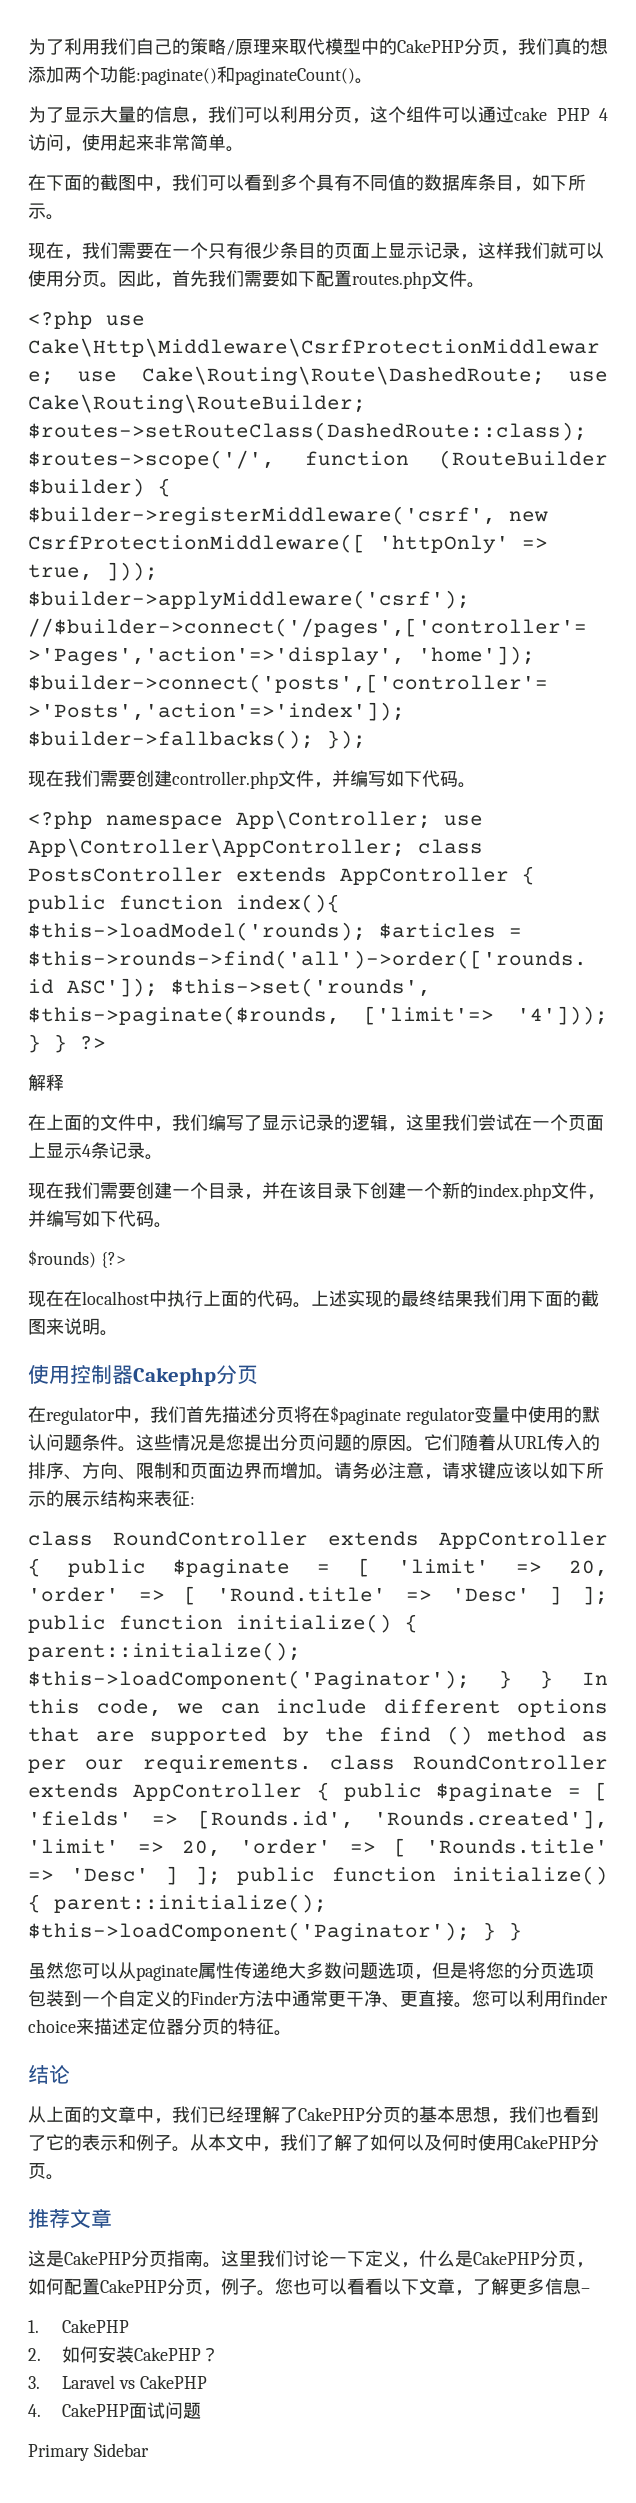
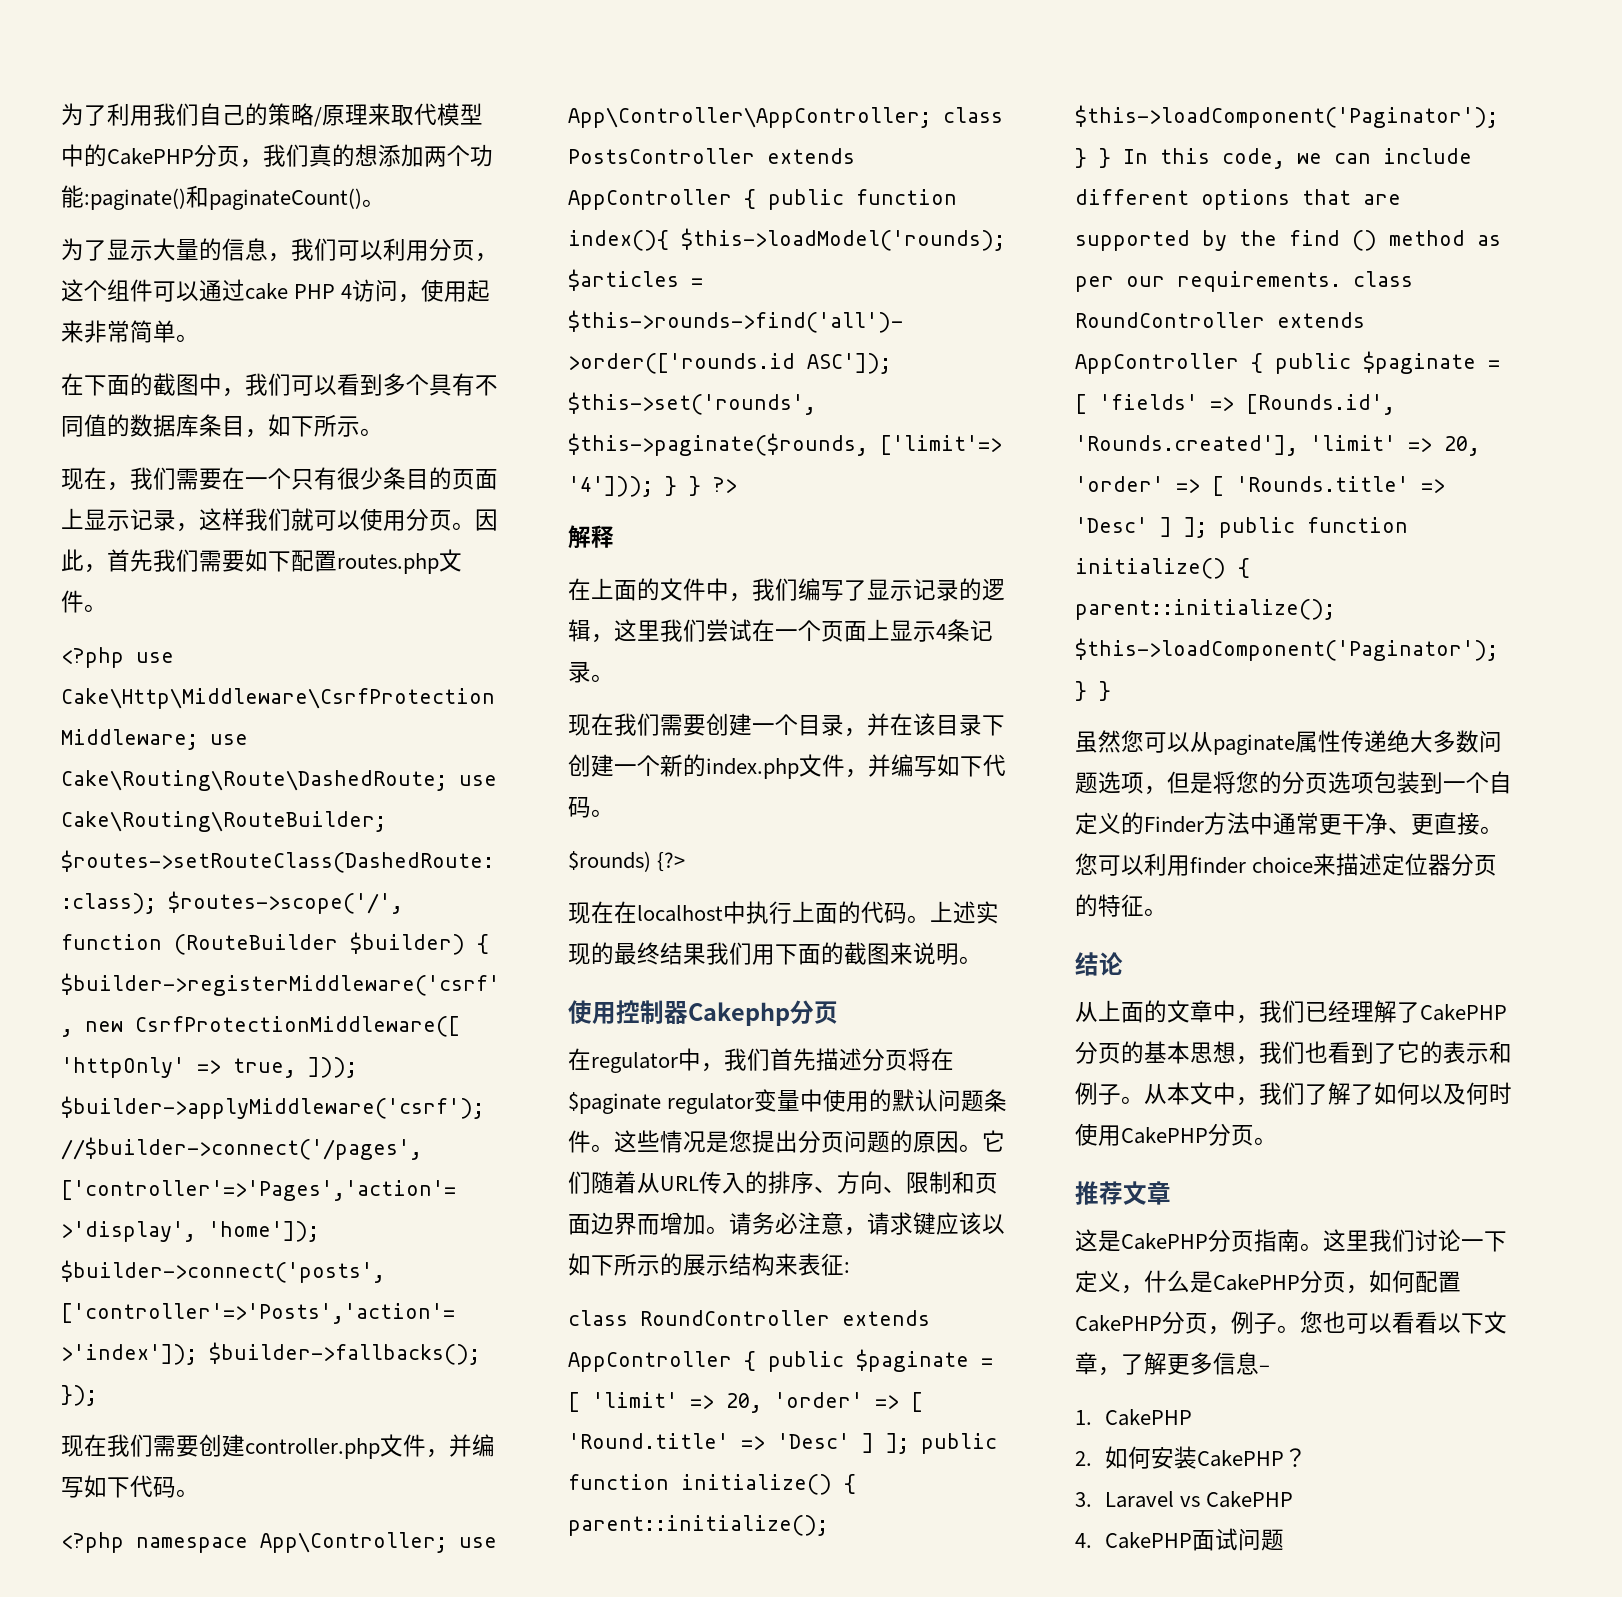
- Primary Sidebar

